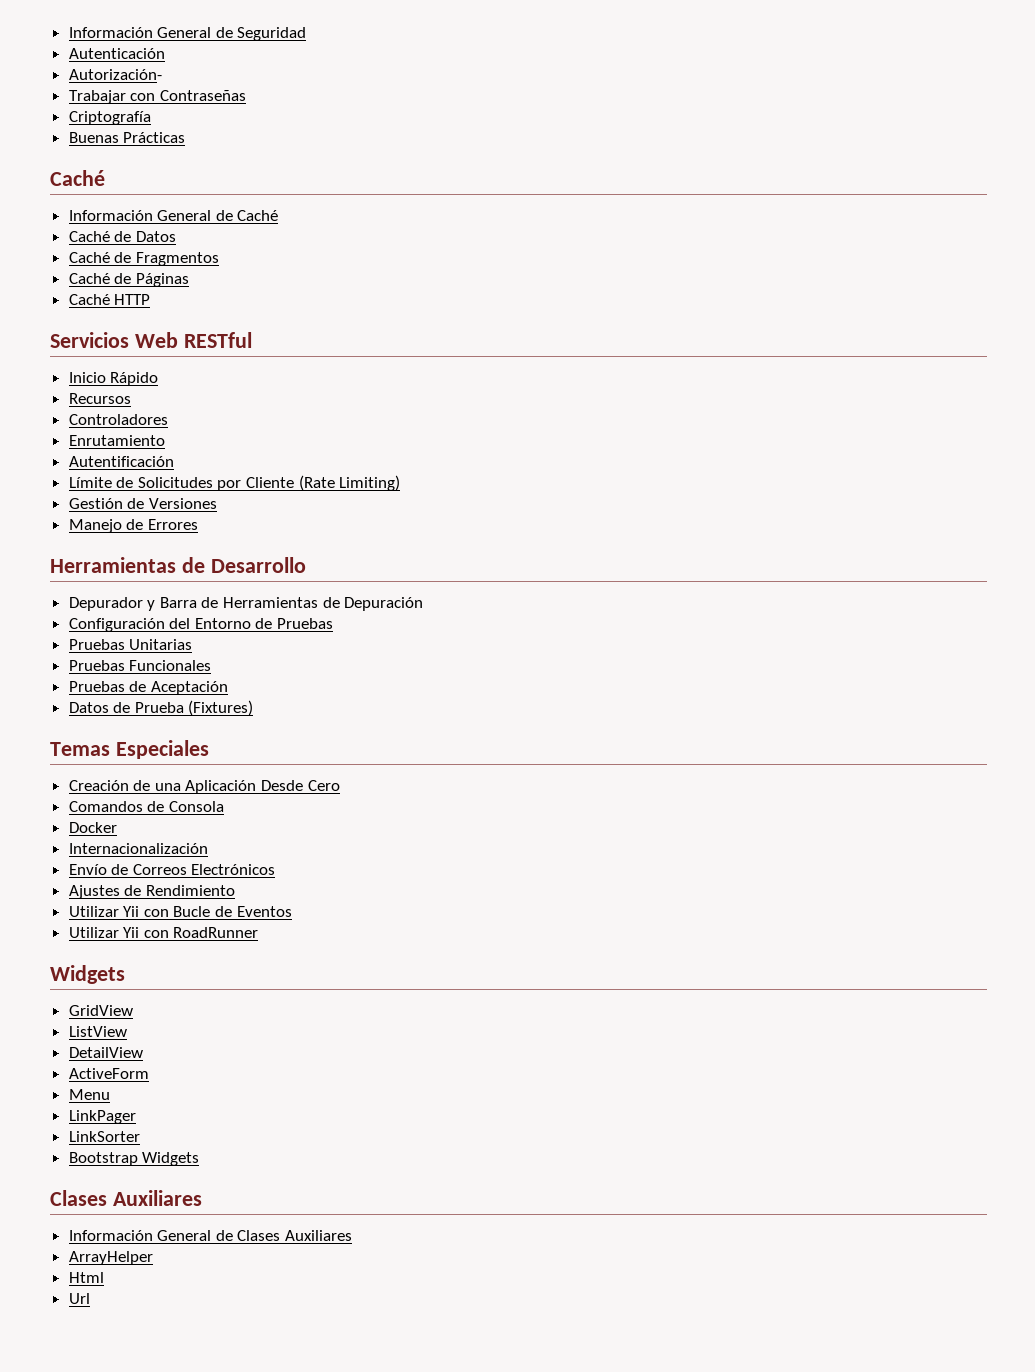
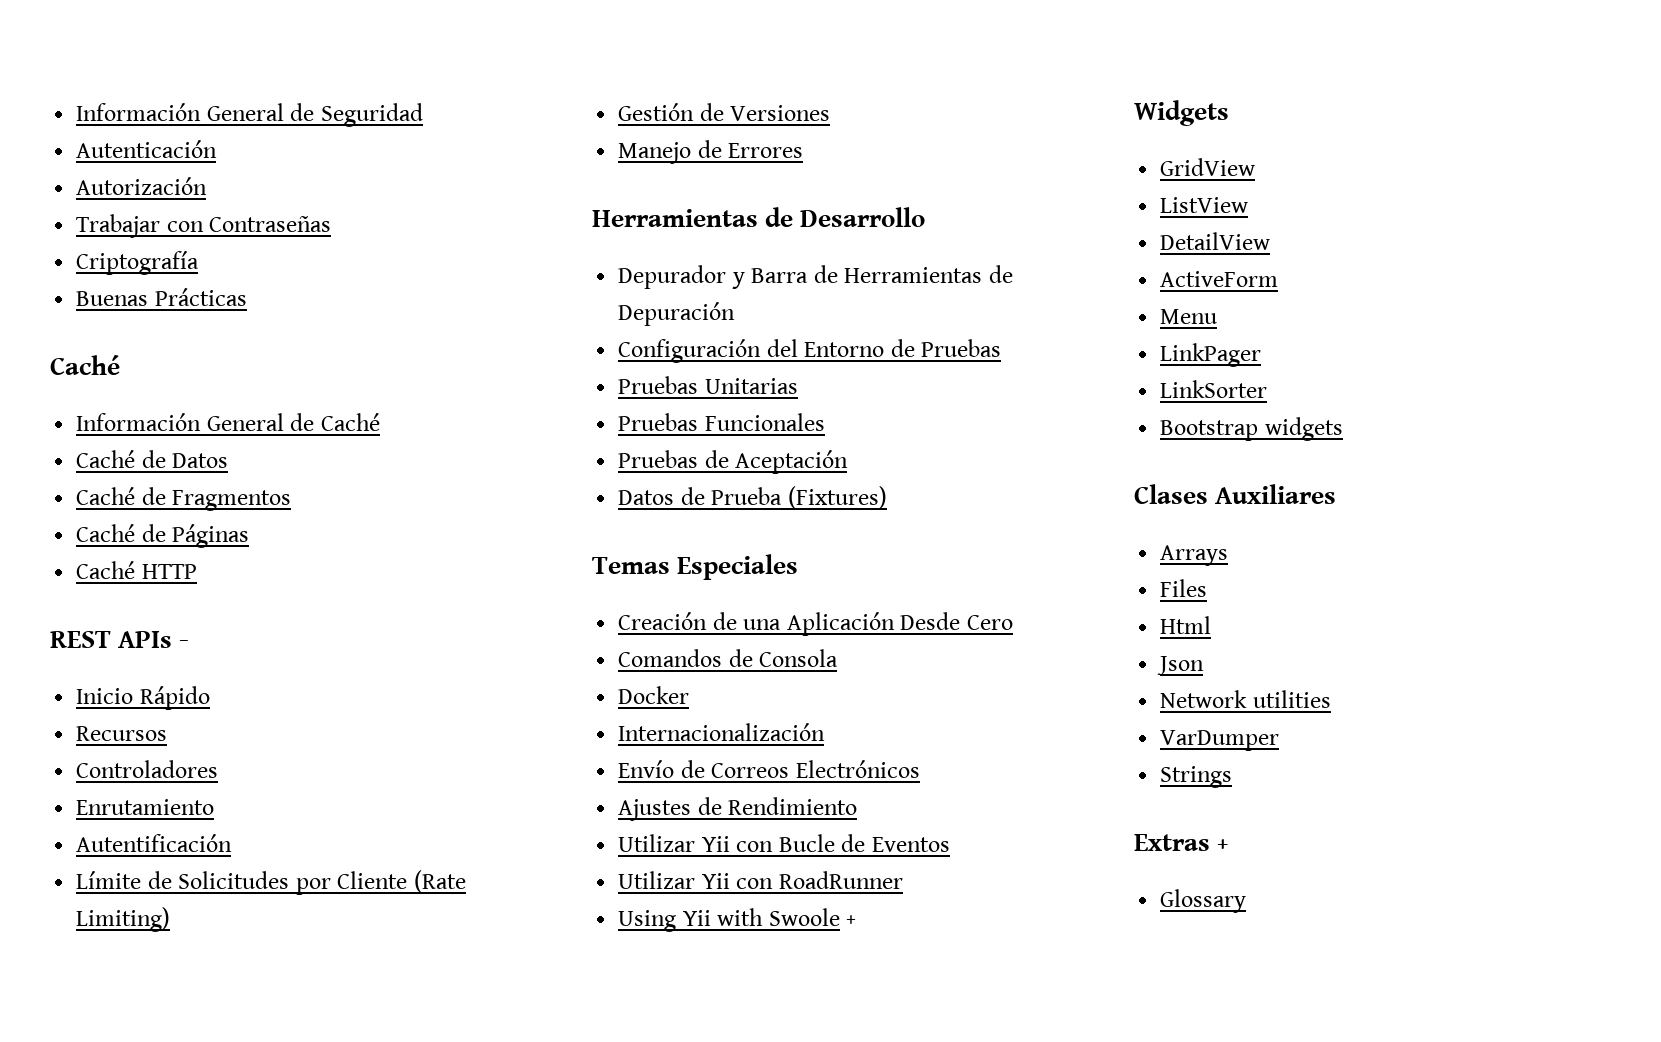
- Autorización-
+ Autorización
- Servicios Web RESTful
+ REST APIs -
+ Using Yii with Swoole +
- Bootstrap Widgets
+ Bootstrap widgets
  Clases Auxiliares
- Información General de Clases Auxiliares
- ArrayHelper
+ Arrays
+ Files
  Html
- Url
+ Json
+ Network utilities
+ VarDumper
+ Strings
+ Extras +
+ Glossary

